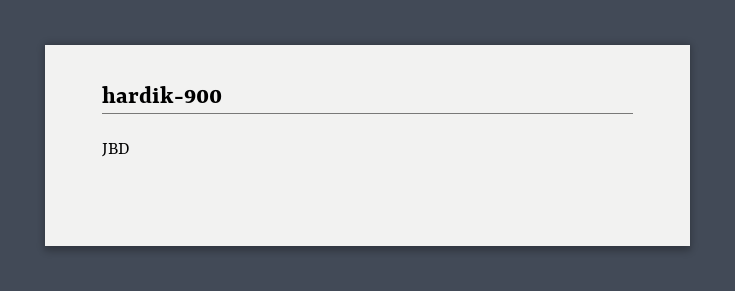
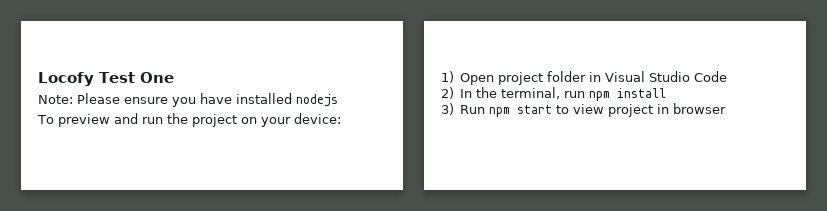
- hardik-900
- JBD
+ Locofy Test One
+ Note: Please ensure you have installed nodejs
+ To preview and run the project on your device:
+ 1) Open project folder in Visual Studio Code
+ 2) In the terminal, run npm install
+ 3) Run npm start to view project in browser

